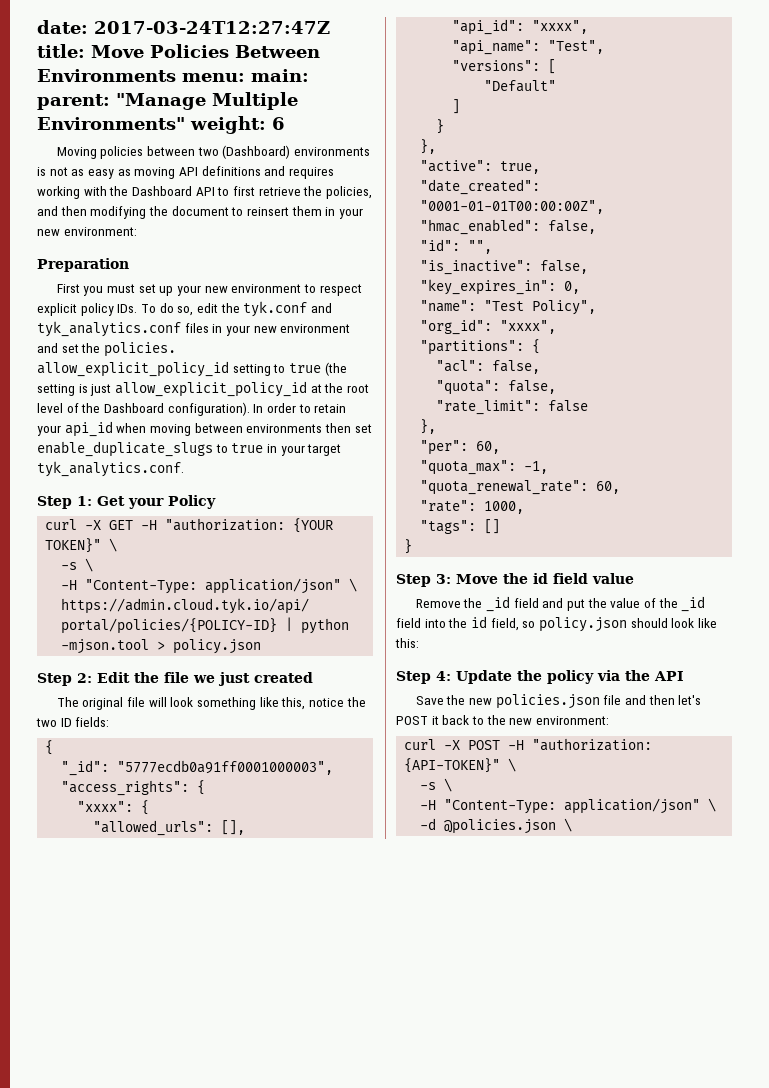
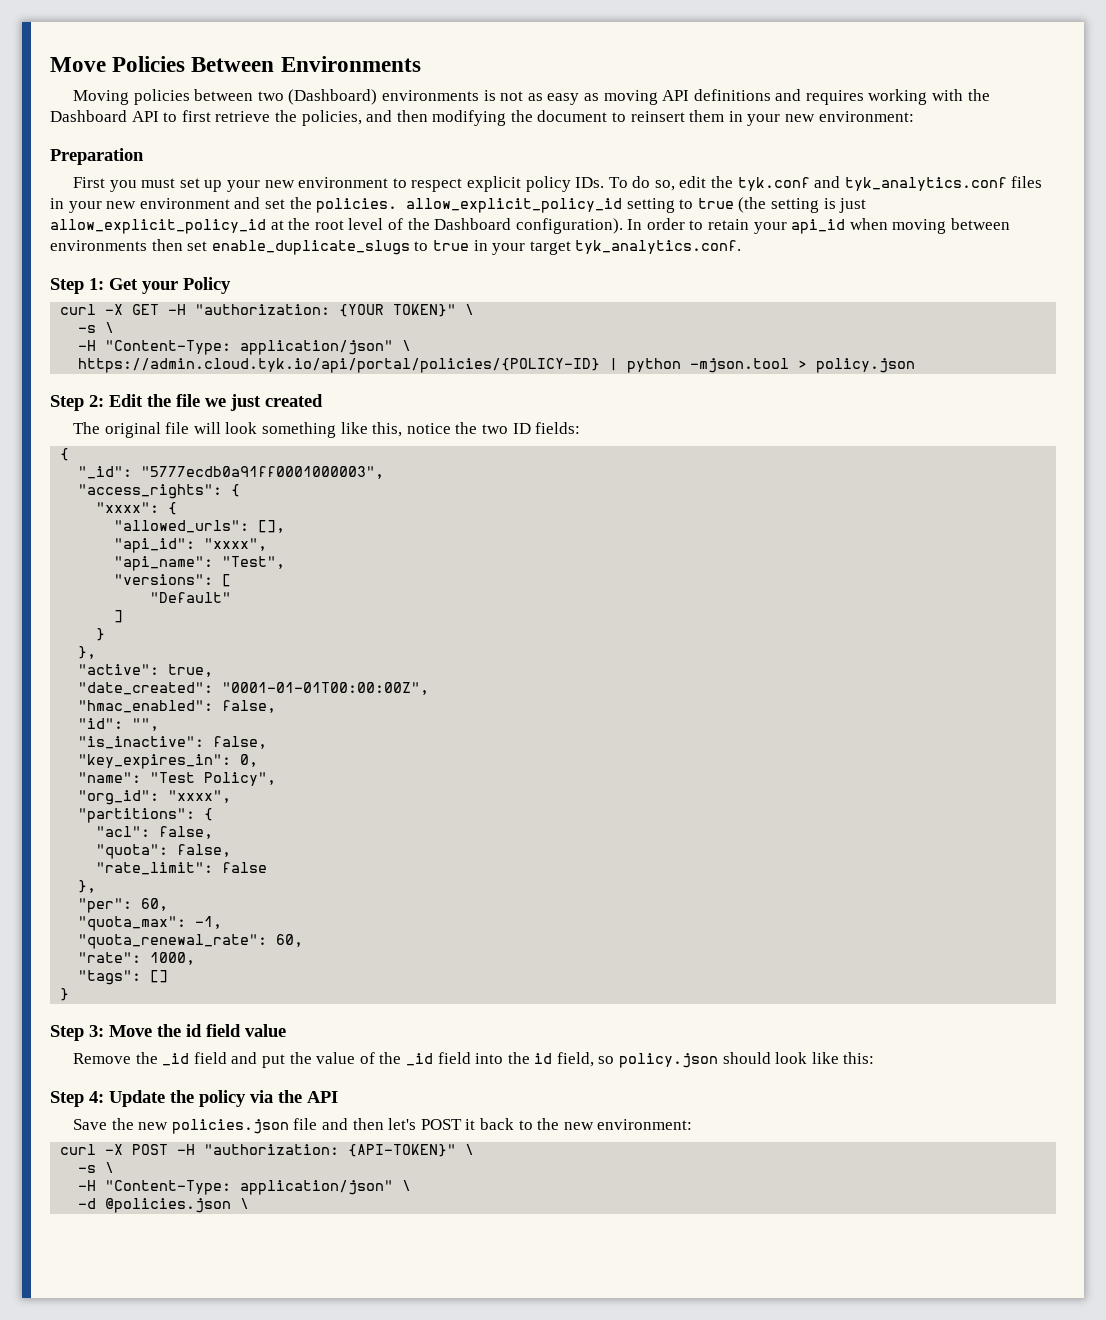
- date: 2017-03-24T12:27:47Z title: Move Policies Between Environments menu: main: parent: "Manage Multiple Environments" weight: 6
+ Move Policies Between Environments

